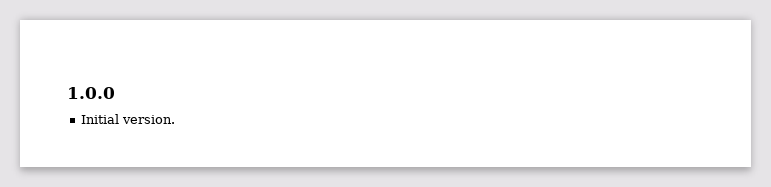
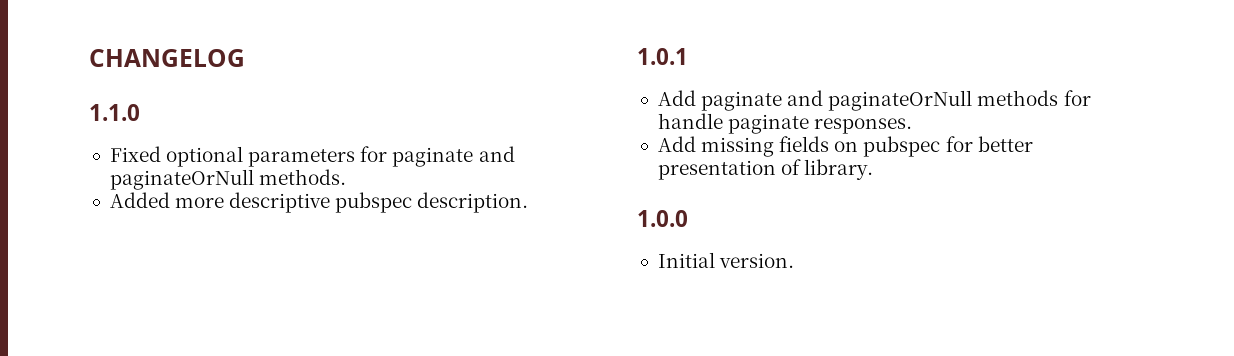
+ CHANGELOG
+ 1.1.0
+ Fixed optional parameters for paginate and paginateOrNull methods.
+ Added more descriptive pubspec description.
+ 1.0.1
+ Add paginate and paginateOrNull methods for handle paginate responses.
+ Add missing fields on pubspec for better presentation of library.

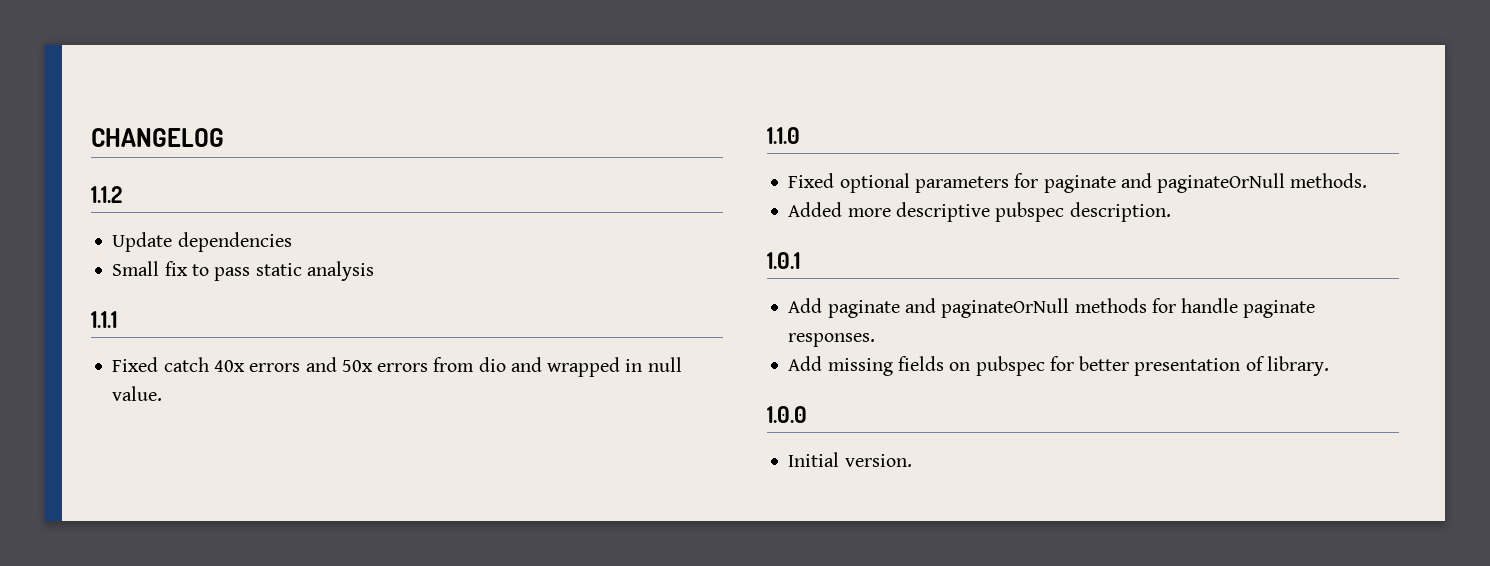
+ 1.1.2
+ Update dependencies
+ Small fix to pass static analysis
+ 1.1.1
+ Fixed catch 40x errors and 50x errors from dio and wrapped in null value.

